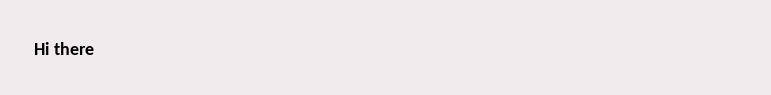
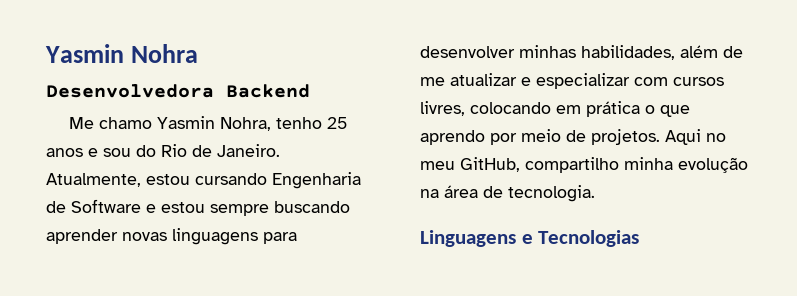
- Hi there
+ Yasmin Nohra
+ Desenvolvedora Backend
+ Me chamo Yasmin Nohra, tenho 25 anos e sou do Rio de Janeiro. Atualmente, estou cursando Engenharia de Software e estou sempre buscando aprender novas linguagens para desenvolver minhas habilidades, além de me atualizar e especializar com cursos livres, colocando em prática o que aprendo por meio de projetos. Aqui no meu GitHub, compartilho minha evolução na área de tecnologia.
+ Linguagens e Tecnologias

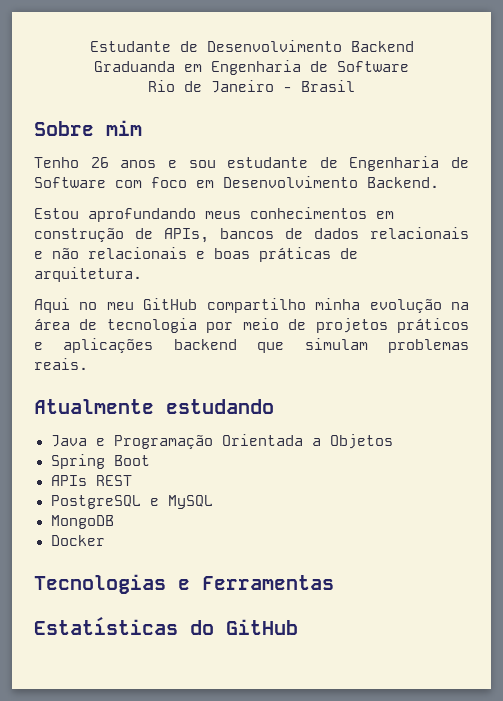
- Yasmin Nohra
- Desenvolvedora Backend
- Me chamo Yasmin Nohra, tenho 25 anos e sou do Rio de Janeiro. Atualmente, estou cursando Engenharia de Software e estou sempre buscando aprender novas linguagens para desenvolver minhas habilidades, além de me atualizar e especializar com cursos livres, colocando em prática o que aprendo por meio de projetos. Aqui no meu GitHub, compartilho minha evolução na área de tecnologia.
- Linguagens e Tecnologias
+ Estudante de Desenvolvimento Backend
+ Graduanda em Engenharia de Software
+ Rio de Janeiro - Brasil
+ Sobre mim
+ Tenho 26 anos e sou estudante de Engenharia de Software com foco em Desenvolvimento Backend.
+ Estou aprofundando meus conhecimentos em construção de APIs, bancos de dados relacionais e não relacionais e boas práticas de arquitetura.
+ Aqui no meu GitHub compartilho minha evolução na área de tecnologia por meio de projetos práticos e aplicações backend que simulam problemas reais.
+ Atualmente estudando
+ Java e Programação Orientada a Objetos
+ Spring Boot
+ APIs REST
+ PostgreSQL e MySQL
+ MongoDB
+ Docker
+ Tecnologias e Ferramentas
+ Estatísticas do GitHub

